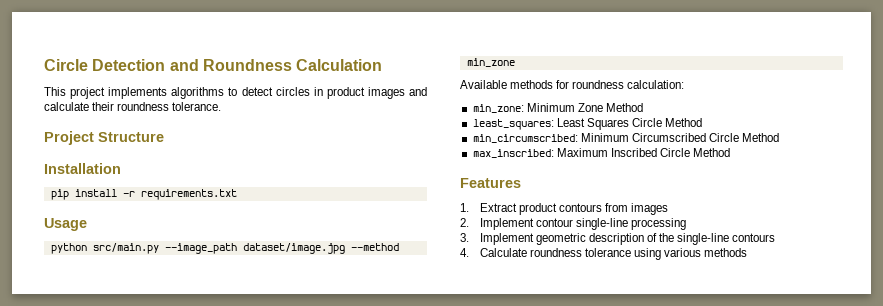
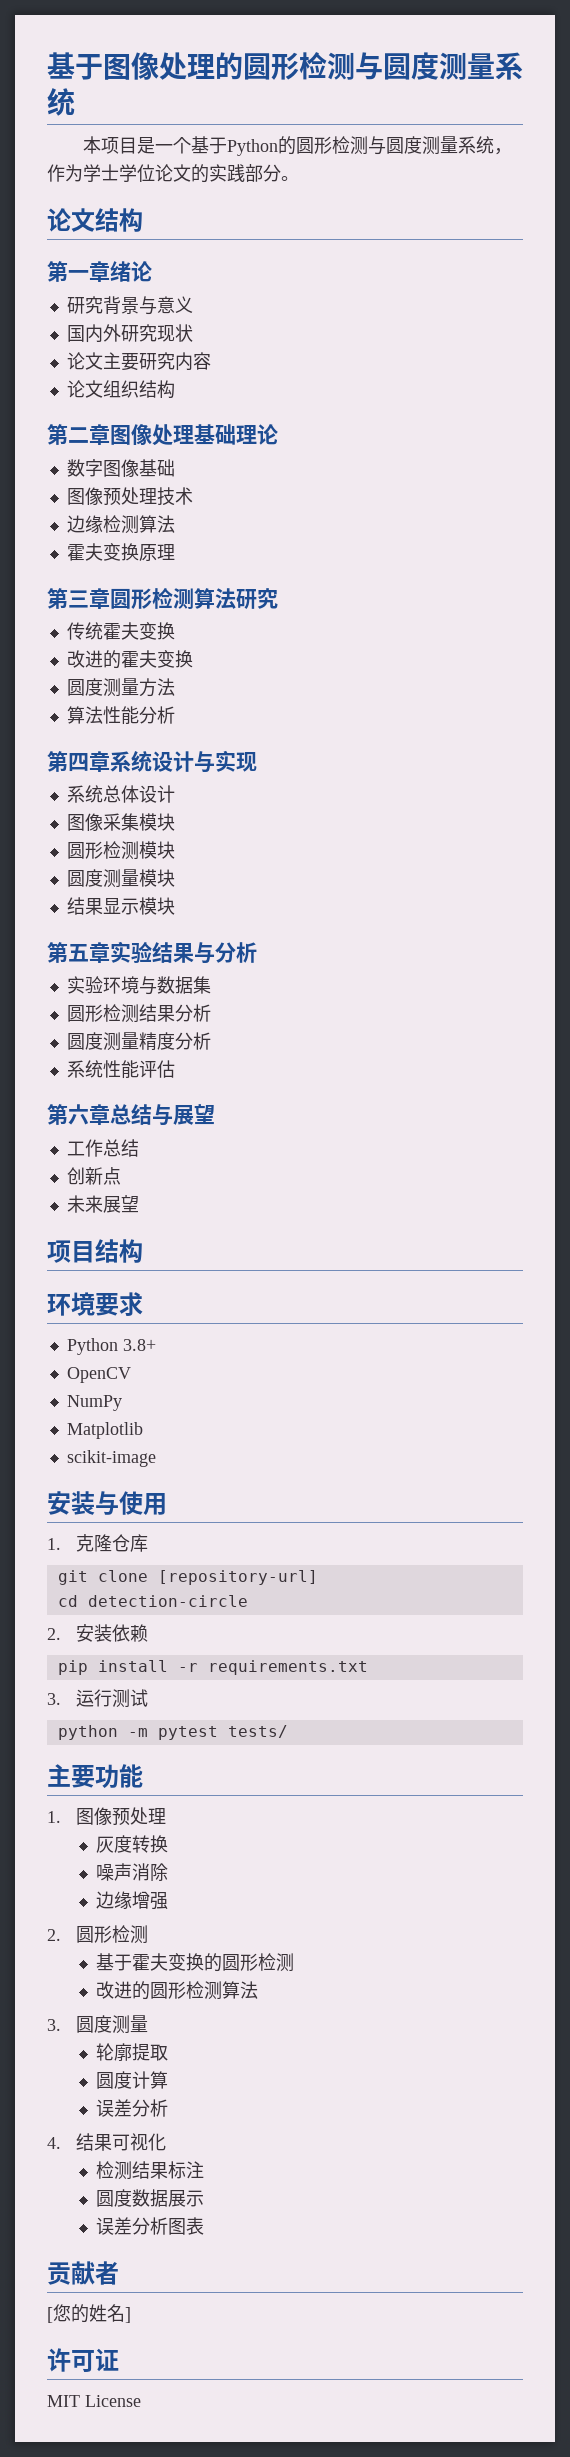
- Circle Detection and Roundness Calculation
- This project implements algorithms to detect circles in product images and calculate their roundness tolerance.
- Project Structure
- Installation
+ 基于图像处理的圆形检测与圆度测量系统
+ 本项目是一个基于Python的圆形检测与圆度测量系统，作为学士学位论文的实践部分。
+ 论文结构
+ 第一章绪论
+ 研究背景与意义
+ 国内外研究现状
+ 论文主要研究内容
+ 论文组织结构
+ 第二章图像处理基础理论
+ 数字图像基础
+ 图像预处理技术
+ 边缘检测算法
+ 霍夫变换原理
+ 第三章圆形检测算法研究
+ 传统霍夫变换
+ 改进的霍夫变换
+ 圆度测量方法
+ 算法性能分析
+ 第四章系统设计与实现
+ 系统总体设计
+ 图像采集模块
+ 圆形检测模块
+ 圆度测量模块
+ 结果显示模块
+ 第五章实验结果与分析
+ 实验环境与数据集
+ 圆形检测结果分析
+ 圆度测量精度分析
+ 系统性能评估
+ 第六章总结与展望
+ 工作总结
+ 创新点
+ 未来展望
+ 项目结构
+ 环境要求
+ Python 3.8+
+ OpenCV
+ NumPy
+ Matplotlib
+ scikit-image
+ 安装与使用
+ 1.克隆仓库
+ git clone [repository-url]
+ cd detection-circle
+ 2.安装依赖
  pip install -r requirements.txt
- Usage
- python src/main.py --image_path dataset/image.jpg --method min_zone
- Available methods for roundness calculation:
- min_zone: Minimum Zone Method
- least_squares: Least Squares Circle Method
- min_circumscribed: Minimum Circumscribed Circle Method
- max_inscribed: Maximum Inscribed Circle Method
- Features
- 1. Extract product contours from images
- 2. Implement contour single-line processing
- 3. Implement geometric description of the single-line contours
- 4. Calculate roundness tolerance using various methods
+ 3.运行测试
+ python -m pytest tests/
+ 主要功能
+ 1.图像预处理
+ 灰度转换
+ 噪声消除
+ 边缘增强
+ 2.圆形检测
+ 基于霍夫变换的圆形检测
+ 改进的圆形检测算法
+ 3.圆度测量
+ 轮廓提取
+ 圆度计算
+ 误差分析
+ 4.结果可视化
+ 检测结果标注
+ 圆度数据展示
+ 误差分析图表
+ 贡献者
+ [您的姓名]
+ 许可证
+ MIT License

